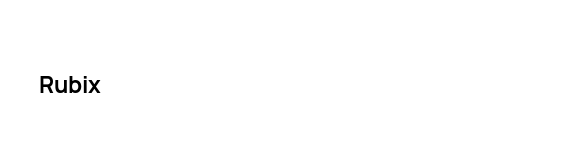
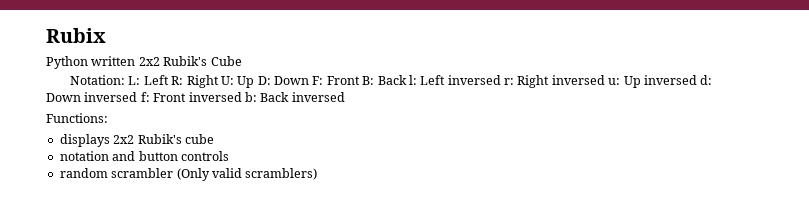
+ Python written 2x2 Rubik's Cube
+ Notation: L: Left R: Right U: Up D: Down F: Front B: Back l: Left inversed r: Right inversed u: Up inversed d: Down inversed f: Front inversed b: Back inversed
+ Functions:
+ displays 2x2 Rubik's cube
+ notation and button controls
+ random scrambler (Only valid scramblers)

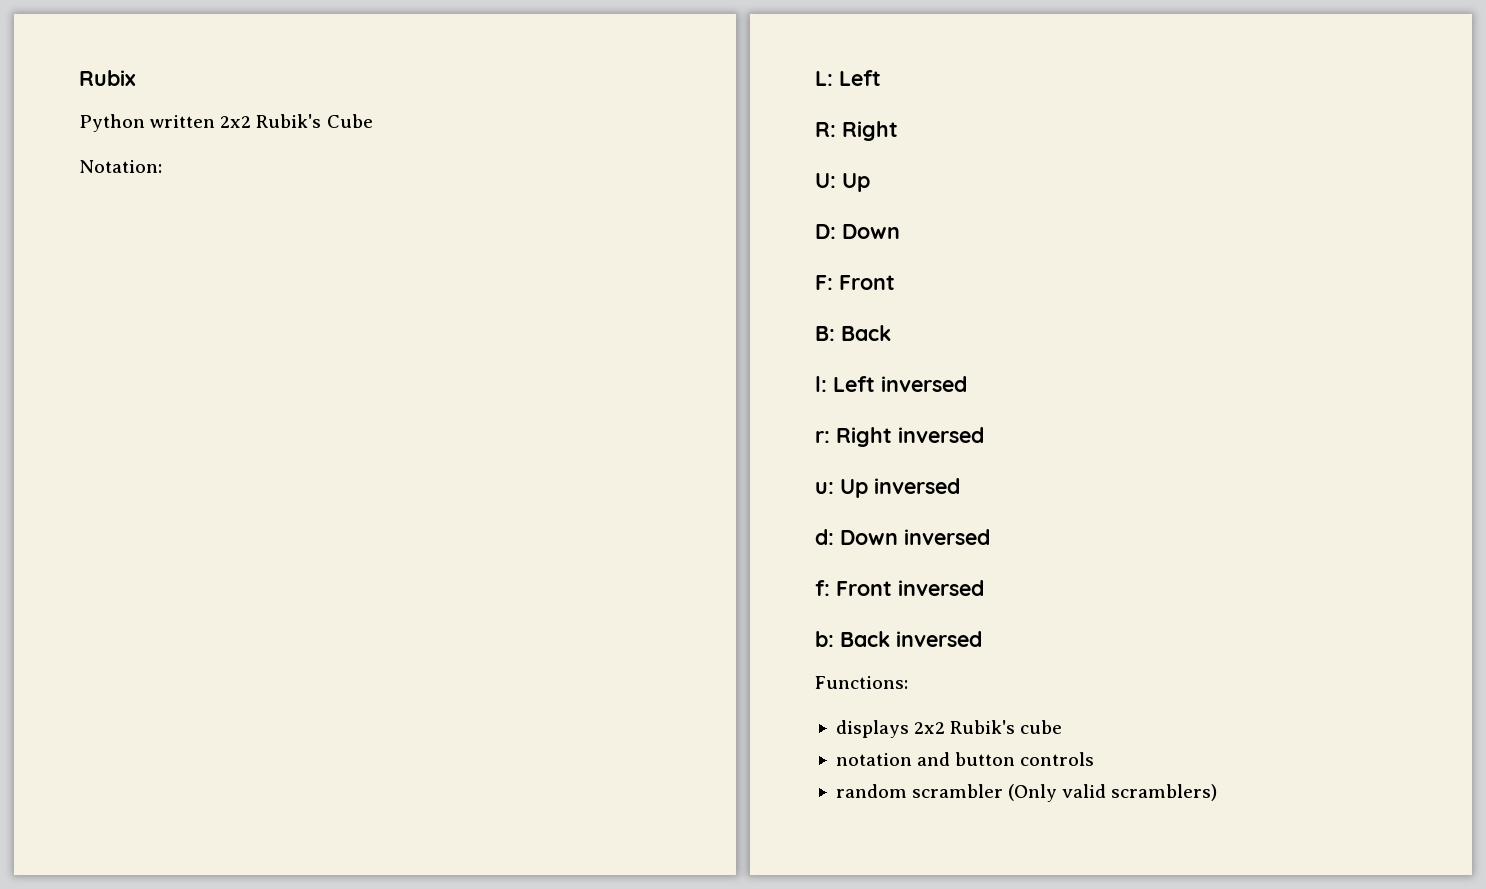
- Notation: L: Left R: Right U: Up D: Down F: Front B: Back l: Left inversed r: Right inversed u: Up inversed d: Down inversed f: Front inversed b: Back inversed
+ Notation:
+ L: Left
+ R: Right
+ U: Up
+ D: Down
+ F: Front
+ B: Back
+ l: Left inversed
+ r: Right inversed
+ u: Up inversed
+ d: Down inversed
+ f: Front inversed
+ b: Back inversed

